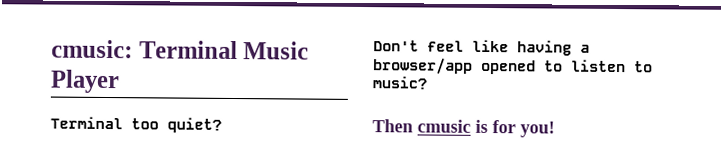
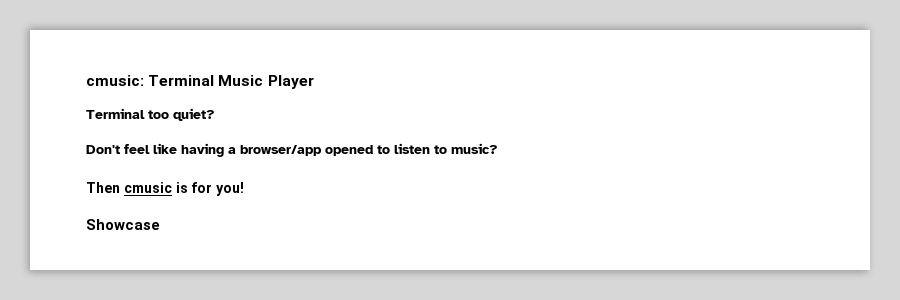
+ Showcase

